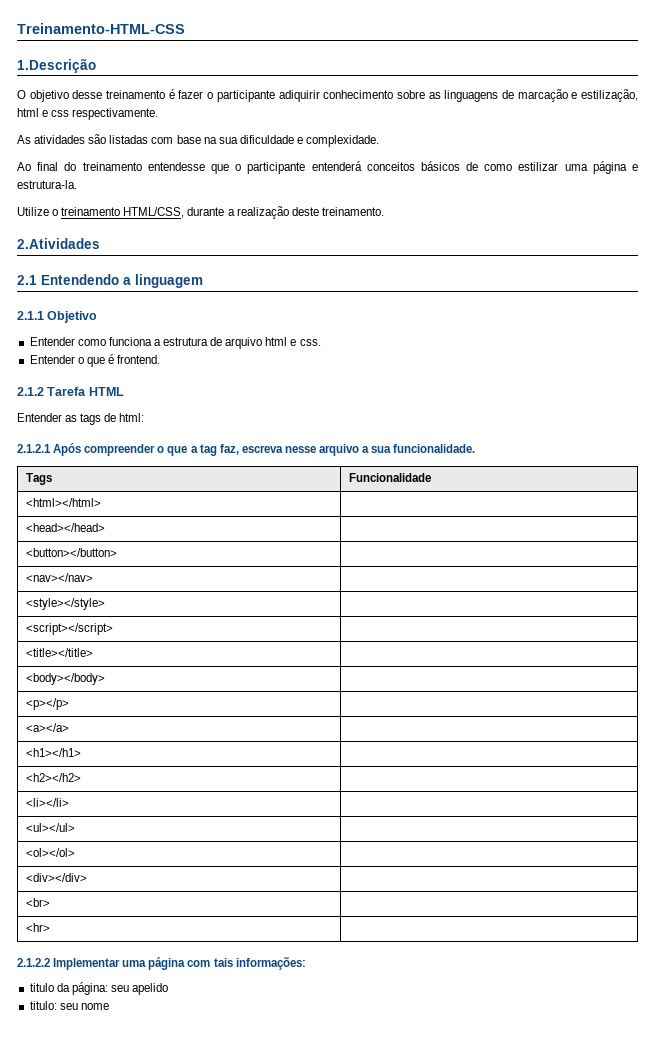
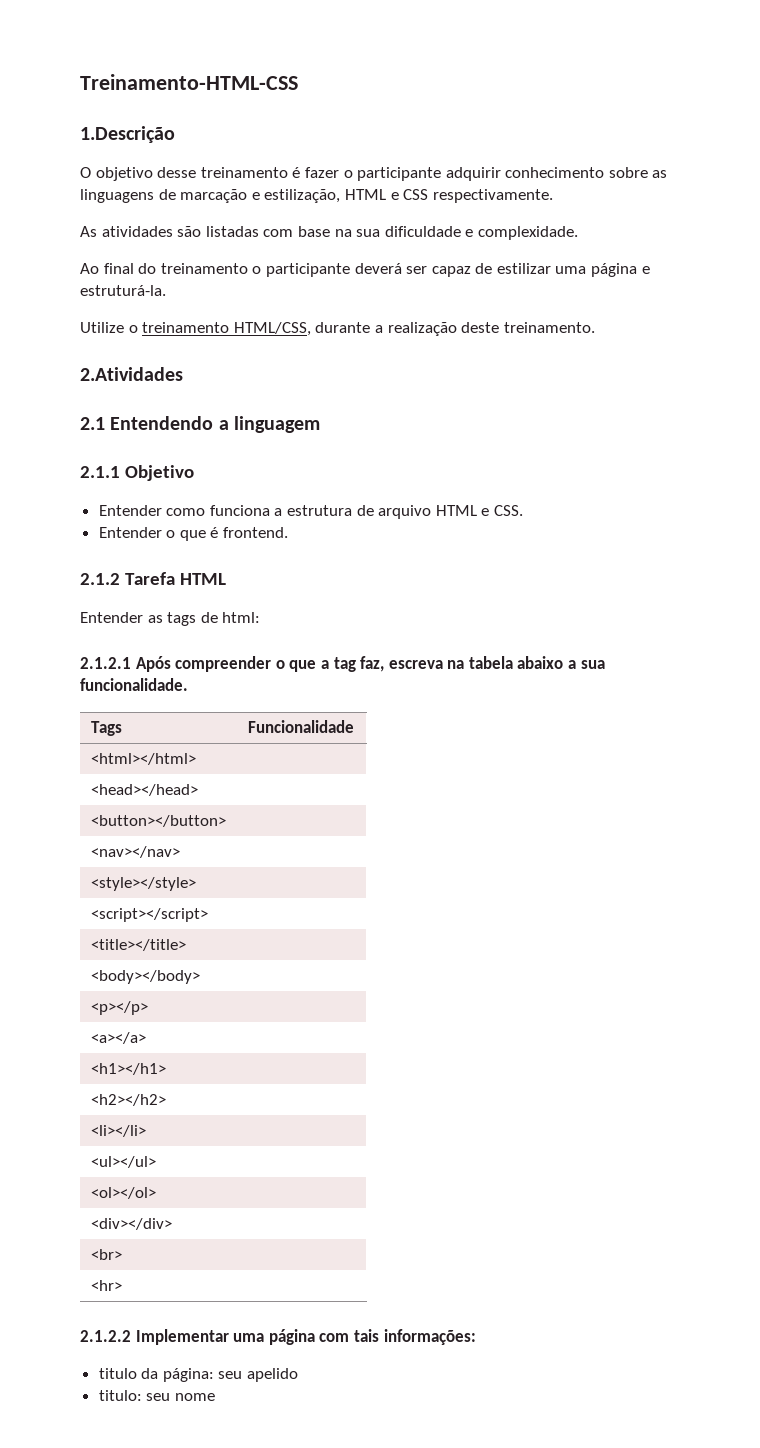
- O objetivo desse treinamento é fazer o participante adiquirir conhecimento sobre as linguagens de marcação e estilização, html e css respectivamente.
+ O objetivo desse treinamento é fazer o participante adquirir conhecimento sobre as linguagens de marcação e estilização, HTML e CSS respectivamente.
- Ao final do treinamento entendesse que o participante entenderá conceitos básicos de como estilizar uma página e estrutura-la.
+ Ao final do treinamento o participante deverá ser capaz de estilizar uma página e estruturá-la.
- Entender como funciona a estrutura de arquivo html e css.
+ Entender como funciona a estrutura de arquivo HTML e CSS.
- 2.1.2.1 Após compreender o que a tag faz, escreva nesse arquivo a sua funcionalidade.
+ 2.1.2.1 Após compreender o que a tag faz, escreva na tabela abaixo a sua funcionalidade.

